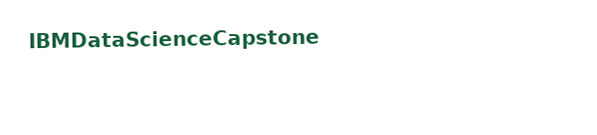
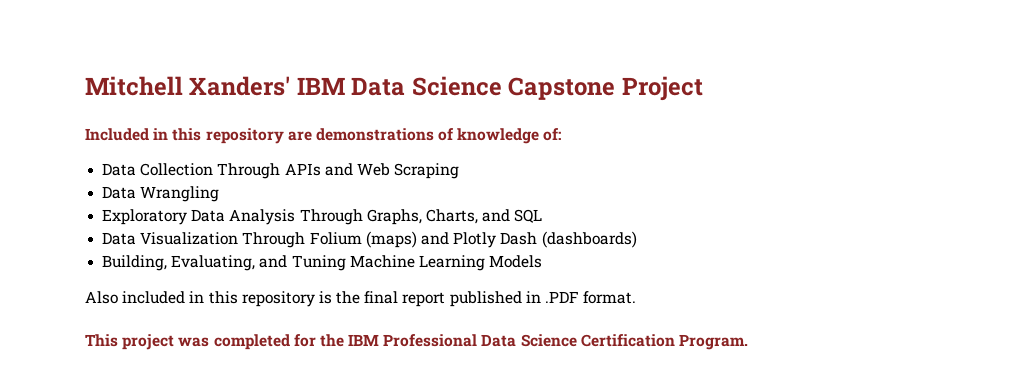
- IBMDataScienceCapstone
+ Mitchell Xanders' IBM Data Science Capstone Project
+ Included in this repository are demonstrations of knowledge of:
+ Data Collection Through APIs and Web Scraping
+ Data Wrangling
+ Exploratory Data Analysis Through Graphs, Charts, and SQL
+ Data Visualization Through Folium (maps) and Plotly Dash (dashboards)
+ Building, Evaluating, and Tuning Machine Learning Models
+ Also included in this repository is the final report published in .PDF format.
+ This project was completed for the IBM Professional Data Science Certification Program.

